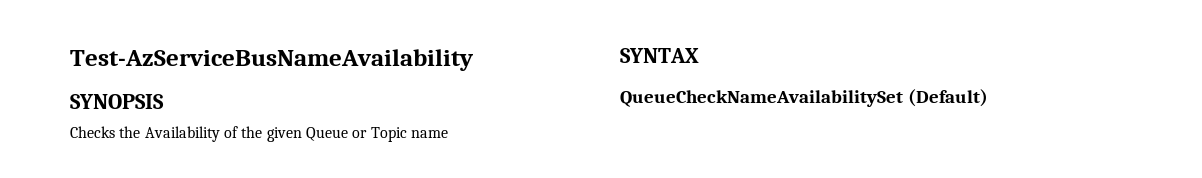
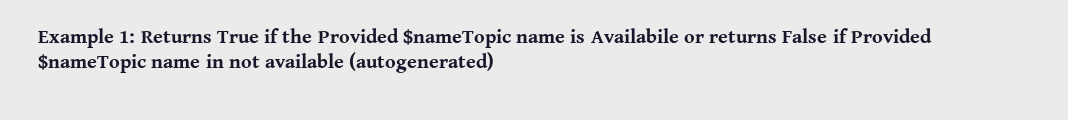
- Test-AzServiceBusNameAvailability
- SYNOPSIS
- Checks the Availability of the given Queue or Topic name
- SYNTAX
- QueueCheckNameAvailabilitySet (Default)
+ Example 1: Returns True if the Provided $nameTopic name is Availabile or returns False if Provided $nameTopic name in not available (autogenerated)

